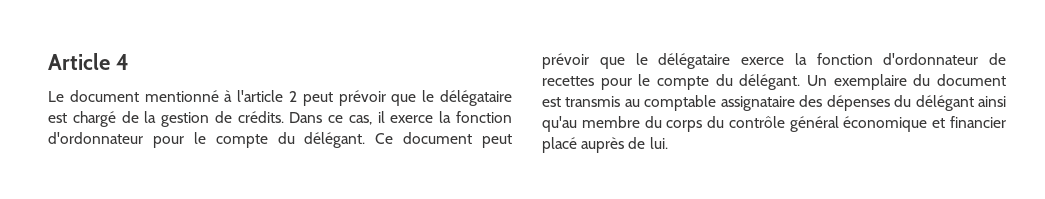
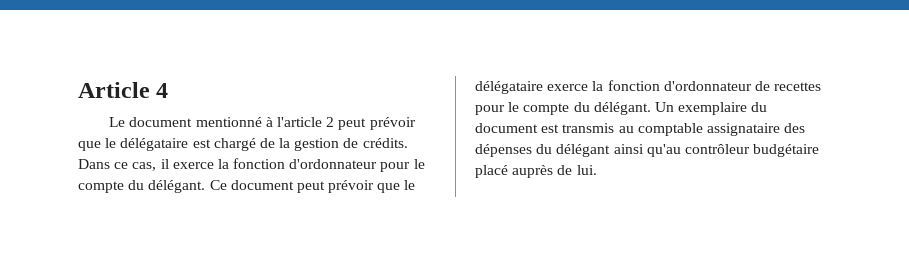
- Un exemplaire du document est transmis au comptable assignataire des dépenses du délégant ainsi qu'au membre du corps du contrôle général économique et financier placé auprès de lui.
+ Un exemplaire du document est transmis au comptable assignataire des dépenses du délégant ainsi qu'au contrôleur budgétaire placé auprès de lui.

